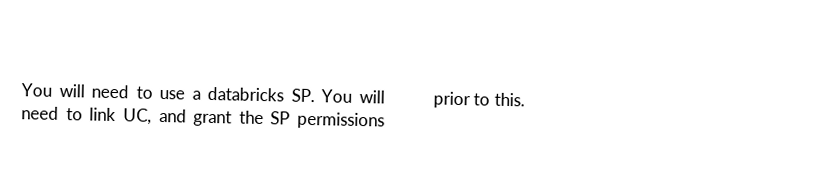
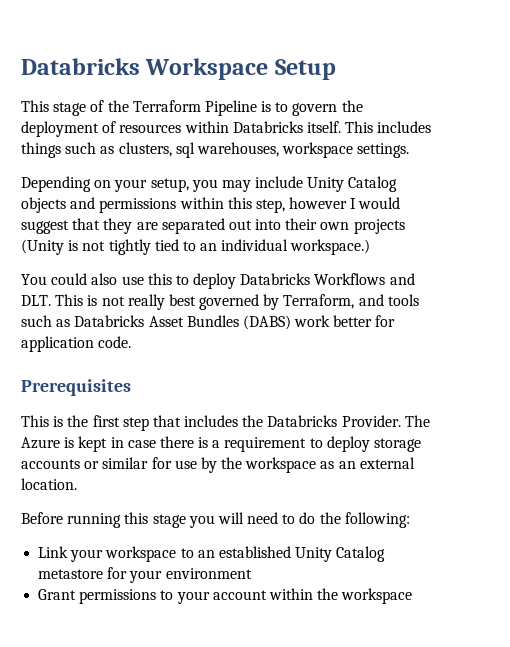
- You will need to use a databricks SP. You will need to link UC, and grant the SP permissions prior to this.
+ Databricks Workspace Setup
+ This stage of the Terraform Pipeline is to govern the deployment of resources within Databricks itself. This includes things such as clusters, sql warehouses, workspace settings.
+ Depending on your setup, you may include Unity Catalog objects and permissions within this step, however I would suggest that they are separated out into their own projects (Unity is not tightly tied to an individual workspace.)
+ You could also use this to deploy Databricks Workflows and DLT. This is not really best governed by Terraform, and tools such as Databricks Asset Bundles (DABS) work better for application code.
+ Prerequisites
+ This is the first step that includes the Databricks Provider. The Azure is kept in case there is a requirement to deploy storage accounts or similar for use by the workspace as an external location.
+ Before running this stage you will need to do the following:
+ Link your workspace to an established Unity Catalog metastore for your environment
+ Grant permissions to your account within the workspace

